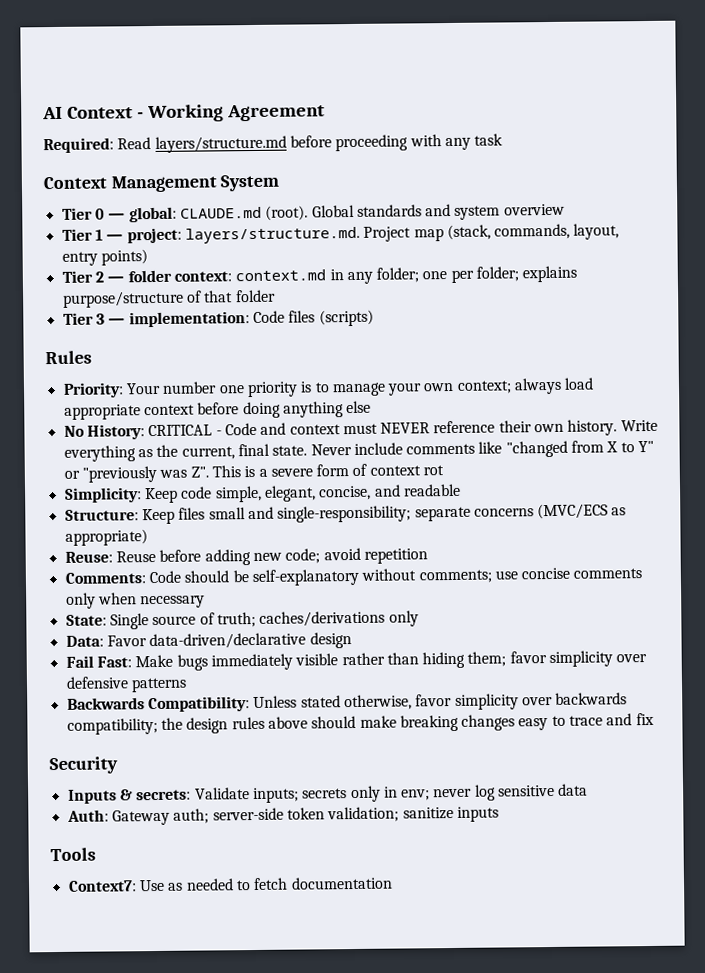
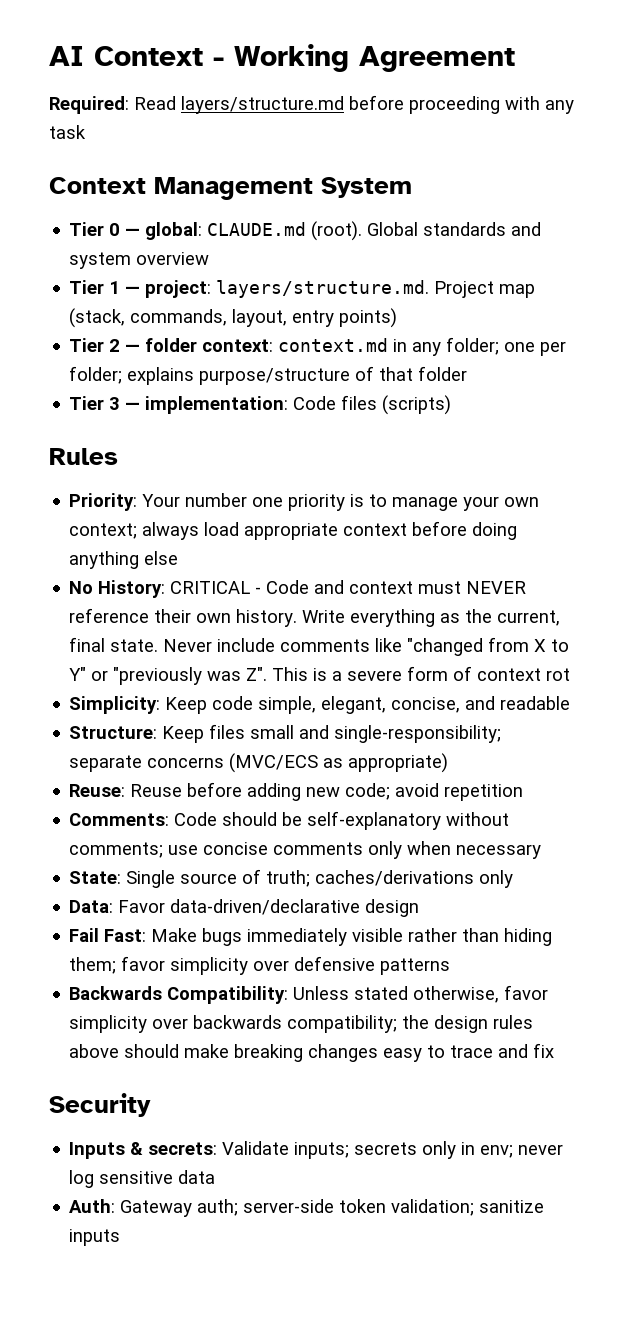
- Tools
- Context7: Use as needed to fetch documentation

